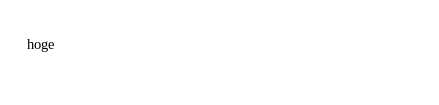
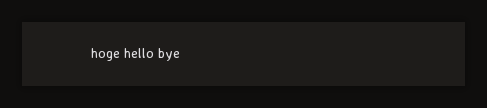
- hoge
+ hoge hello bye

